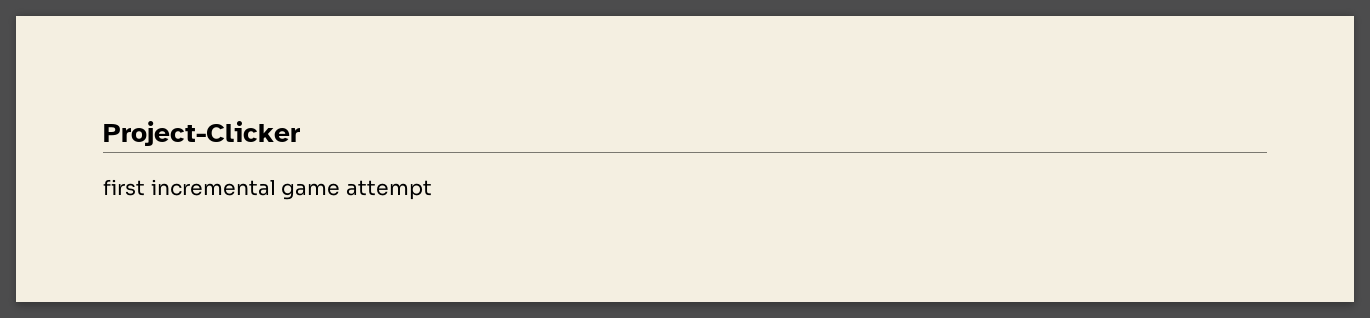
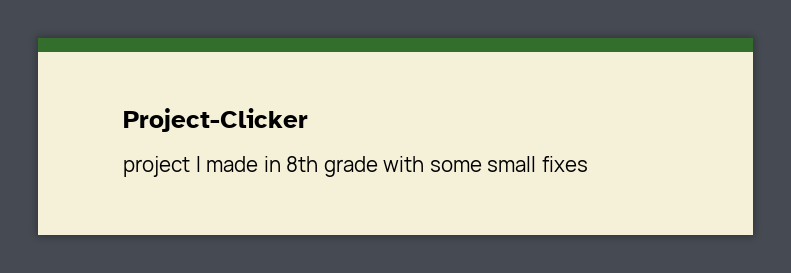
- first incremental game attempt
+ project I made in 8th grade with some small fixes

